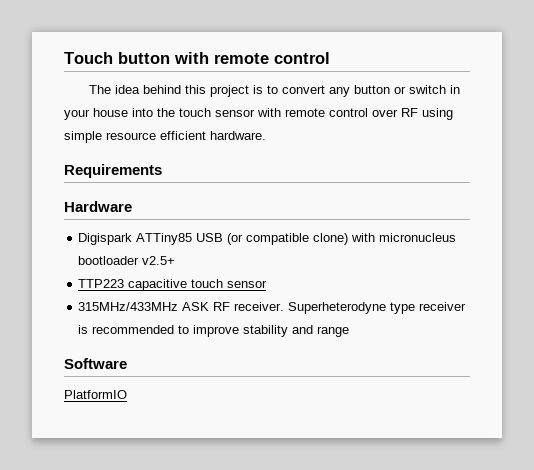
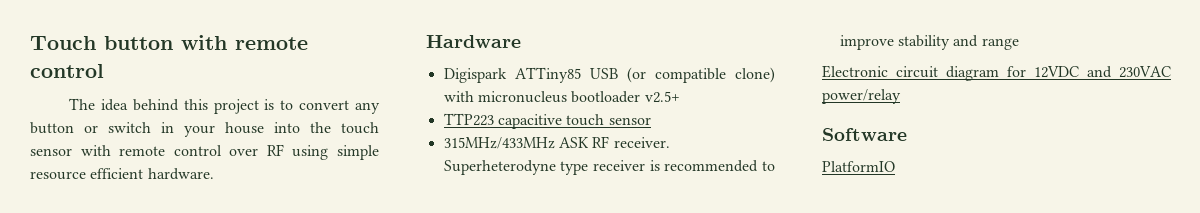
- Requirements
+ Electronic circuit diagram for 12VDC and 230VAC power/relay

